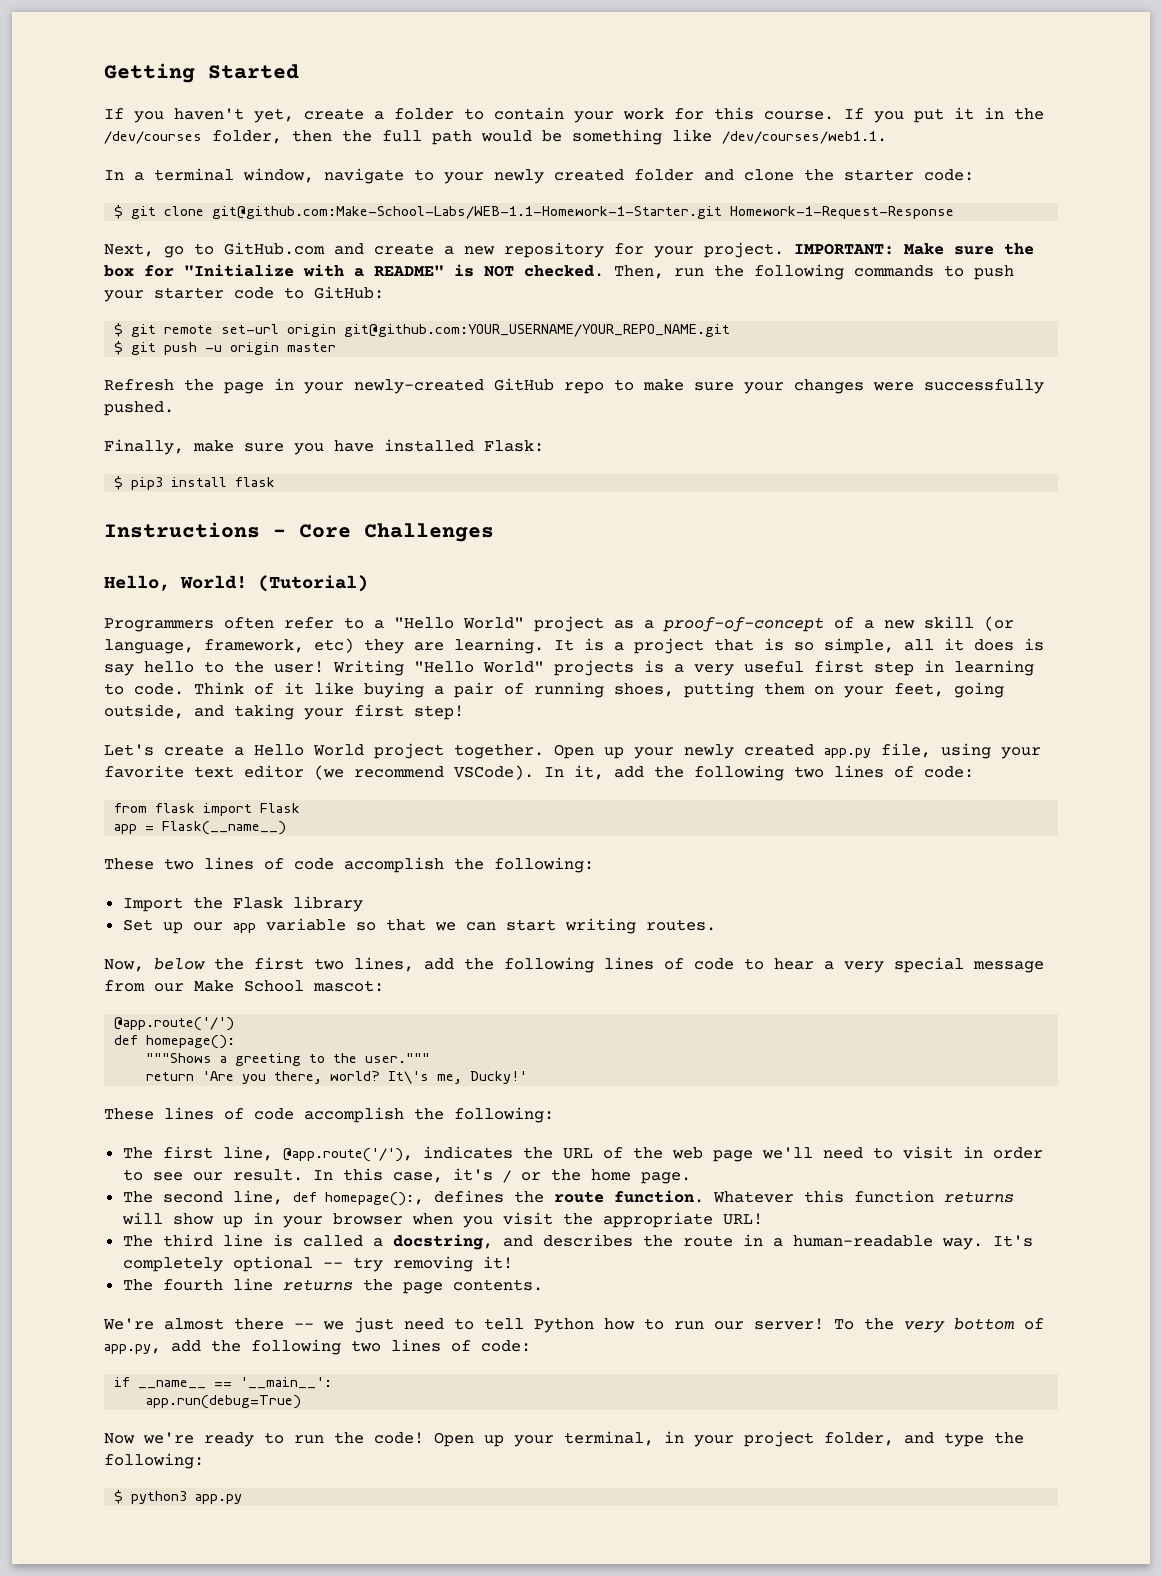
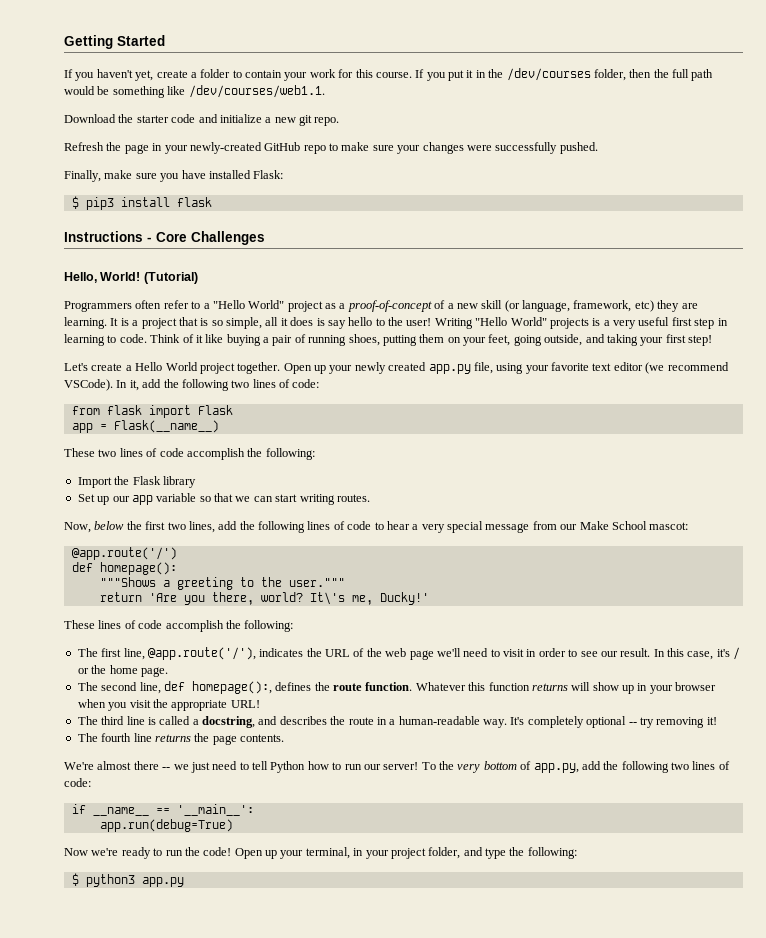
- In a terminal window, navigate to your newly created folder and clone the starter code:
- $ git clone git@github.com:Make-School-Labs/WEB-1.1-Homework-1-Starter.git Homework-1-Request-Response
- Next, go to GitHub.com and create a new repository for your project. IMPORTANT: Make sure the box for "Initialize with a README" is NOT checked. Then, run the following commands to push your starter code to GitHub:
- $ git remote set-url origin git@github.com:YOUR_USERNAME/YOUR_REPO_NAME.git
- $ git push -u origin master
+ Download the starter code and initialize a new git repo.

